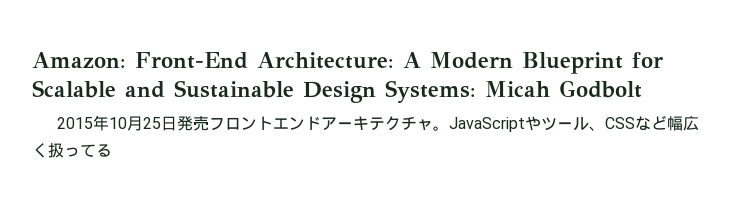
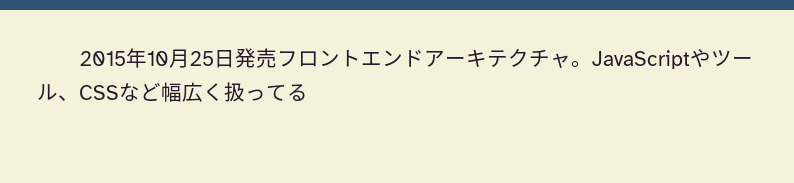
- Amazon: Front-End Architecture: A Modern Blueprint for Scalable and Sustainable Design Systems: Micah Godbolt

